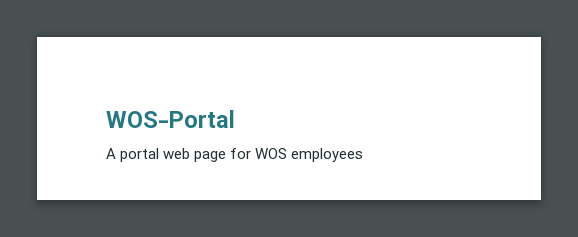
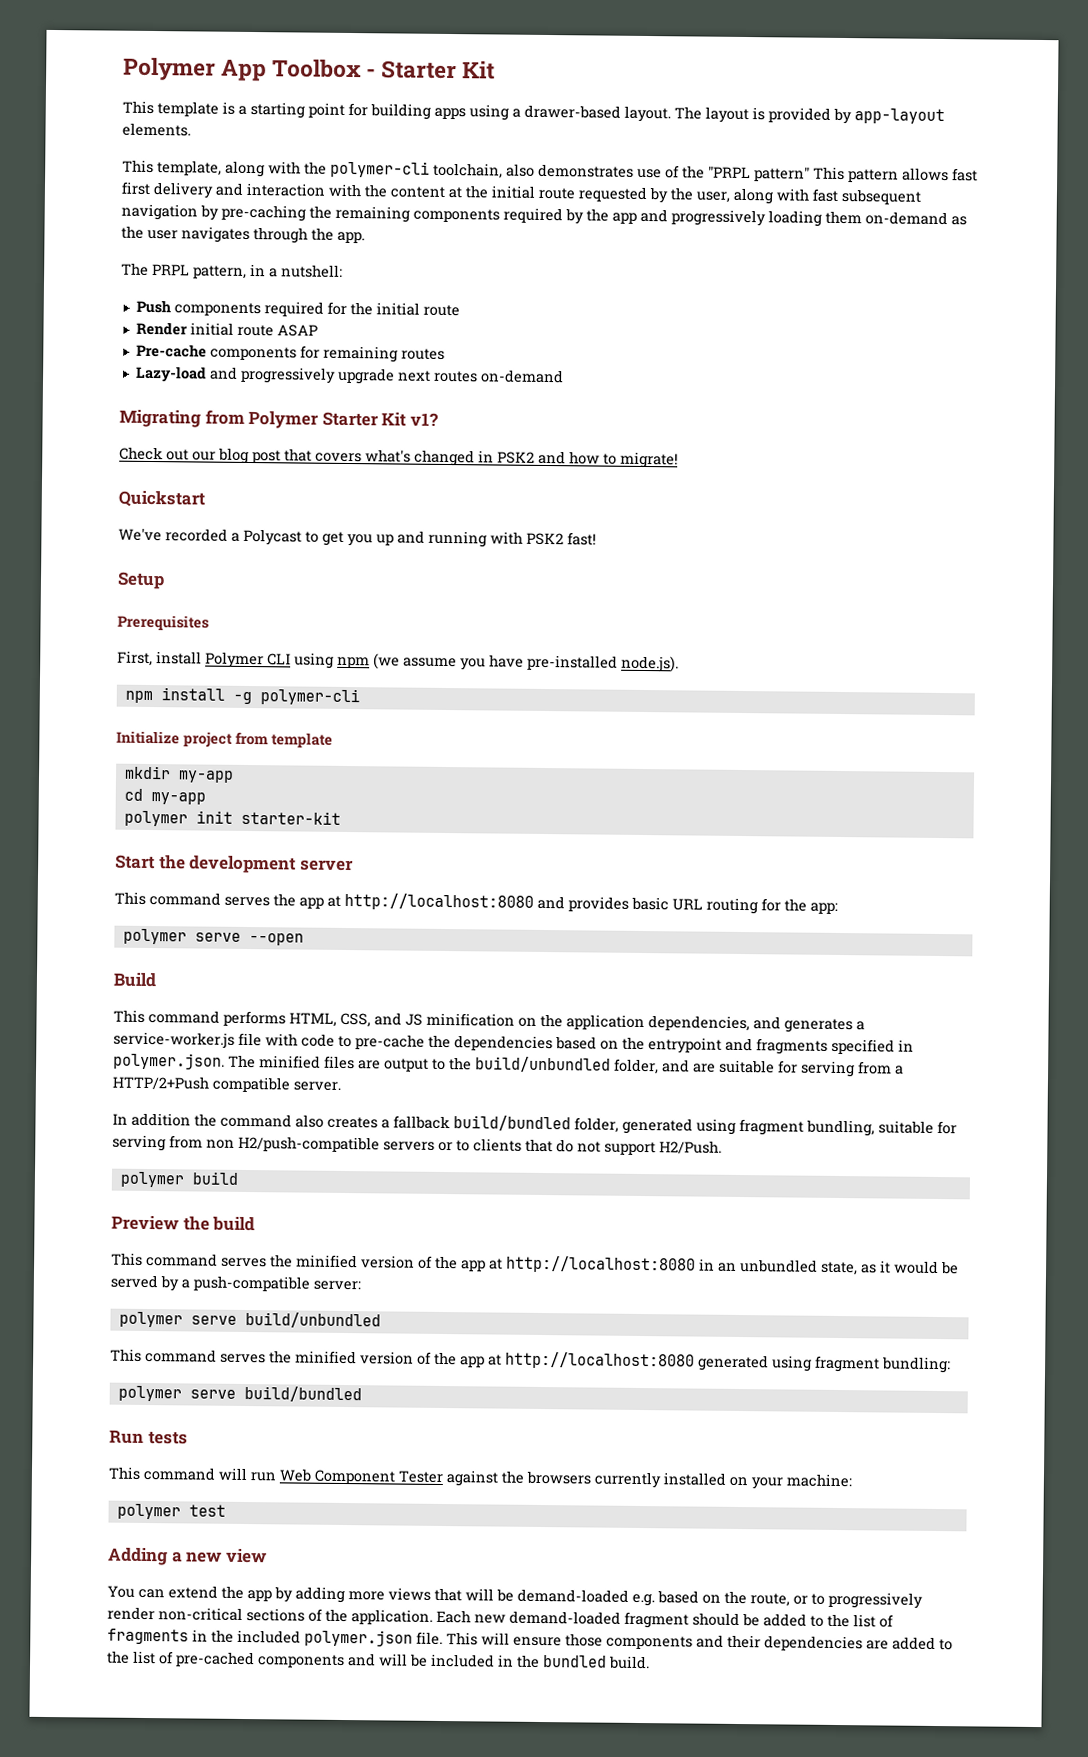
- WOS-Portal
- A portal web page for WOS employees
+ Polymer App Toolbox - Starter Kit
+ This template is a starting point for building apps using a drawer-based layout. The layout is provided by app-layout elements.
+ This template, along with the polymer-cli toolchain, also demonstrates use of the "PRPL pattern" This pattern allows fast first delivery and interaction with the content at the initial route requested by the user, along with fast subsequent navigation by pre-caching the remaining components required by the app and progressively loading them on-demand as the user navigates through the app.
+ The PRPL pattern, in a nutshell:
+ Push components required for the initial route
+ Render initial route ASAP
+ Pre-cache components for remaining routes
+ Lazy-load and progressively upgrade next routes on-demand
+ Migrating from Polymer Starter Kit v1?
+ Check out our blog post that covers what's changed in PSK2 and how to migrate!
+ Quickstart
+ We've recorded a Polycast to get you up and running with PSK2 fast!
+ Setup
+ Prerequisites
+ First, install Polymer CLI using npm (we assume you have pre-installed node.js).
+ npm install -g polymer-cli
+ Initialize project from template
+ mkdir my-app
+ cd my-app
+ polymer init starter-kit
+ Start the development server
+ This command serves the app at http://localhost:8080 and provides basic URL routing for the app:
+ polymer serve --open
+ Build
+ This command performs HTML, CSS, and JS minification on the application dependencies, and generates a service-worker.js file with code to pre-cache the dependencies based on the entrypoint and fragments specified in polymer.json. The minified files are output to the build/unbundled folder, and are suitable for serving from a HTTP/2+Push compatible server.
+ In addition the command also creates a fallback build/bundled folder, generated using fragment bundling, suitable for serving from non H2/push-compatible servers or to clients that do not support H2/Push.
+ polymer build
+ Preview the build
+ This command serves the minified version of the app at http://localhost:8080 in an unbundled state, as it would be served by a push-compatible server:
+ polymer serve build/unbundled
+ This command serves the minified version of the app at http://localhost:8080 generated using fragment bundling:
+ polymer serve build/bundled
+ Run tests
+ This command will run Web Component Tester against the browsers currently installed on your machine:
+ polymer test
+ Adding a new view
+ You can extend the app by adding more views that will be demand-loaded e.g. based on the route, or to progressively render non-critical sections of the application. Each new demand-loaded fragment should be added to the list of fragments in the included polymer.json file. This will ensure those components and their dependencies are added to the list of pre-cached components and will be included in the bundled build.

